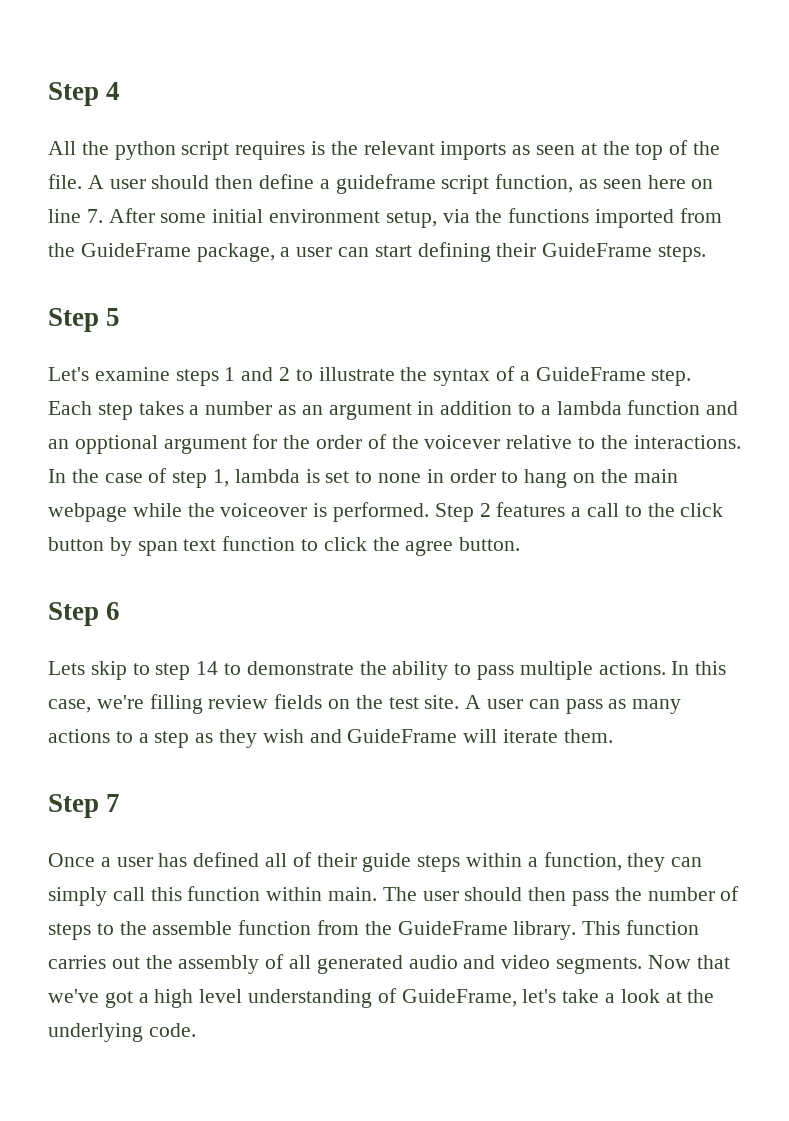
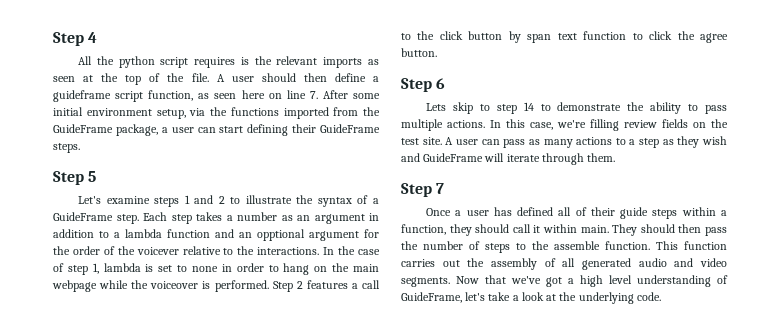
- A user can pass as many actions to a step as they wish and GuideFrame will iterate them.
+ A user can pass as many actions to a step as they wish and GuideFrame will iterate through them.
- Once a user has defined all of their guide steps within a function, they can simply call this function within main. The user should then pass the number of steps to the assemble function from the GuideFrame library.
+ Once a user has defined all of their guide steps within a function, they should call it within main. They should then pass the number of steps to the assemble function.

